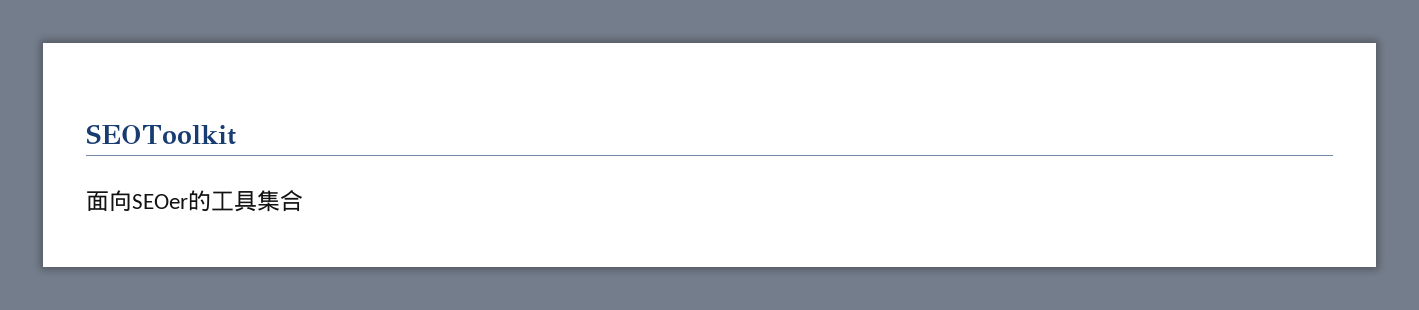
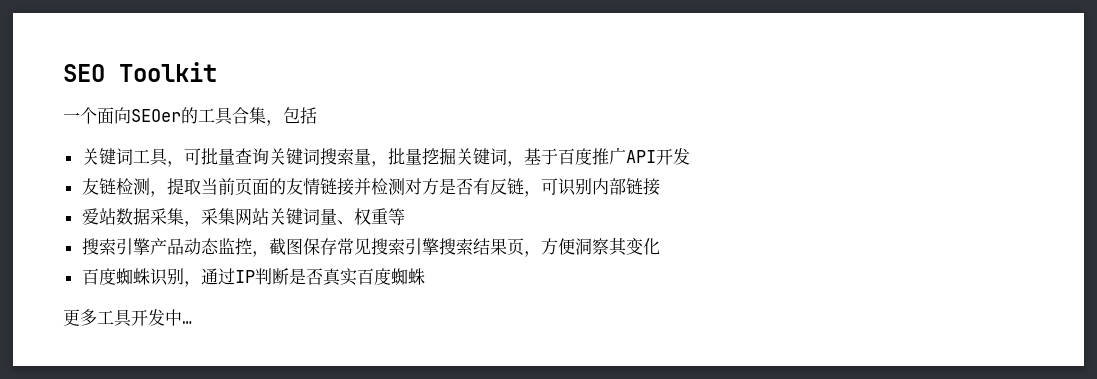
- SEOToolkit
- 面向SEOer的工具集合
+ SEO Toolkit
+ 一个面向SEOer的工具合集，包括
+ 关键词工具，可批量查询关键词搜索量，批量挖掘关键词，基于百度推广API开发
+ 友链检测，提取当前页面的友情链接并检测对方是否有反链，可识别内部链接
+ 爱站数据采集，采集网站关键词量、权重等
+ 搜索引擎产品动态监控，截图保存常见搜索引擎搜索结果页，方便洞察其变化
+ 百度蜘蛛识别，通过IP判断是否真实百度蜘蛛
+ 更多工具开发中…

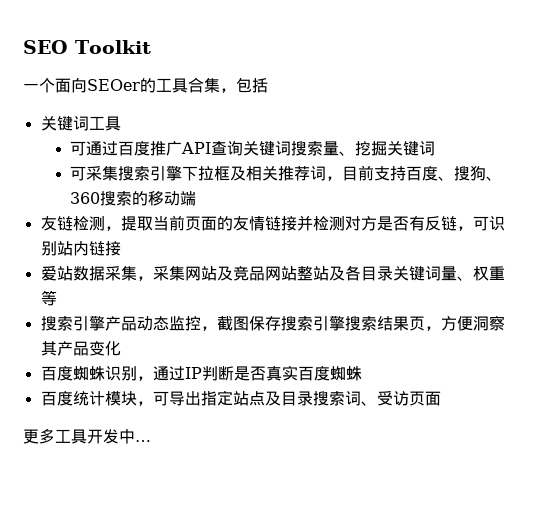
- 关键词工具，可批量查询关键词搜索量，批量挖掘关键词，基于百度推广API开发
+ 关键词工具
+ 可通过百度推广API查询关键词搜索量、挖掘关键词
+ 可采集搜索引擎下拉框及相关推荐词，目前支持百度、搜狗、360搜索的移动端
- 友链检测，提取当前页面的友情链接并检测对方是否有反链，可识别内部链接
+ 友链检测，提取当前页面的友情链接并检测对方是否有反链，可识别站内链接
- 爱站数据采集，采集网站关键词量、权重等
+ 爱站数据采集，采集网站及竞品网站整站及各目录关键词量、权重等
- 搜索引擎产品动态监控，截图保存常见搜索引擎搜索结果页，方便洞察其变化
+ 搜索引擎产品动态监控，截图保存搜索引擎搜索结果页，方便洞察其产品变化
+ 百度统计模块，可导出指定站点及目录搜索词、受访页面

